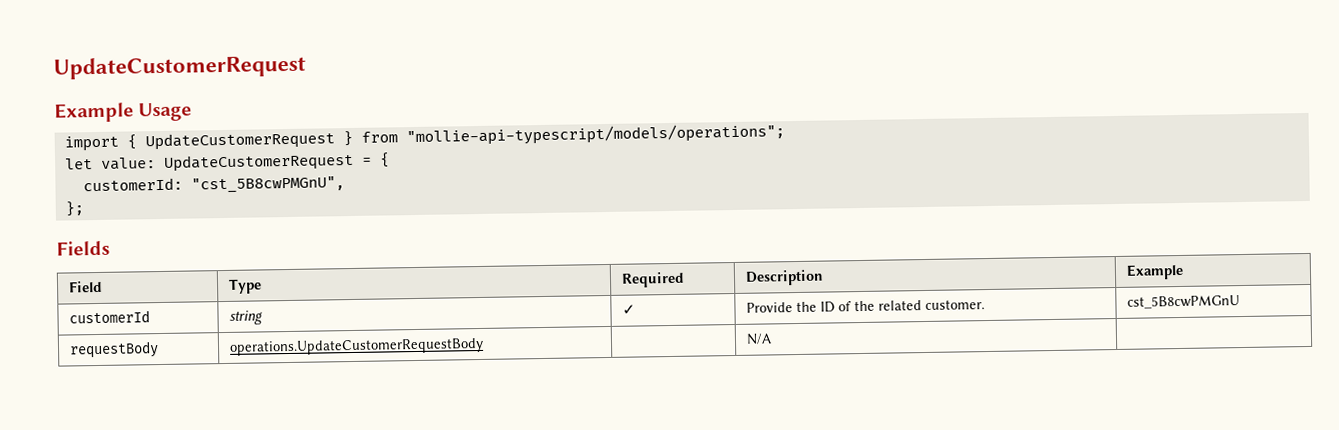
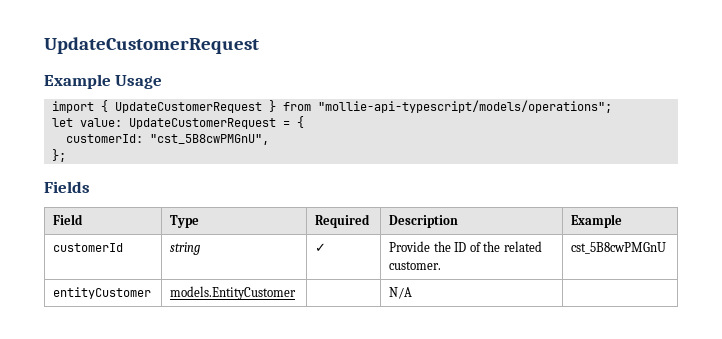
- requestBody | operations.UpdateCustomerRequestBody | | N/A |
+ entityCustomer | models.EntityCustomer | | N/A |

